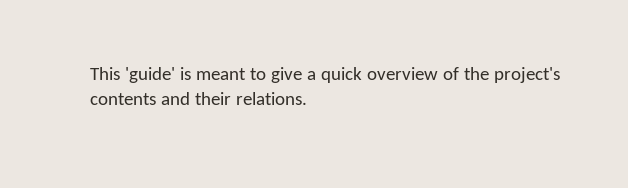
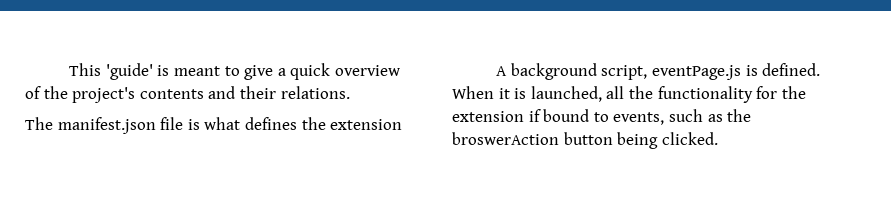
+ The manifest.json file is what defines the extension
+ A background script, eventPage.js is defined. When it is launched, all the functionality for the extension if bound to events, such as the broswerAction button being clicked.

